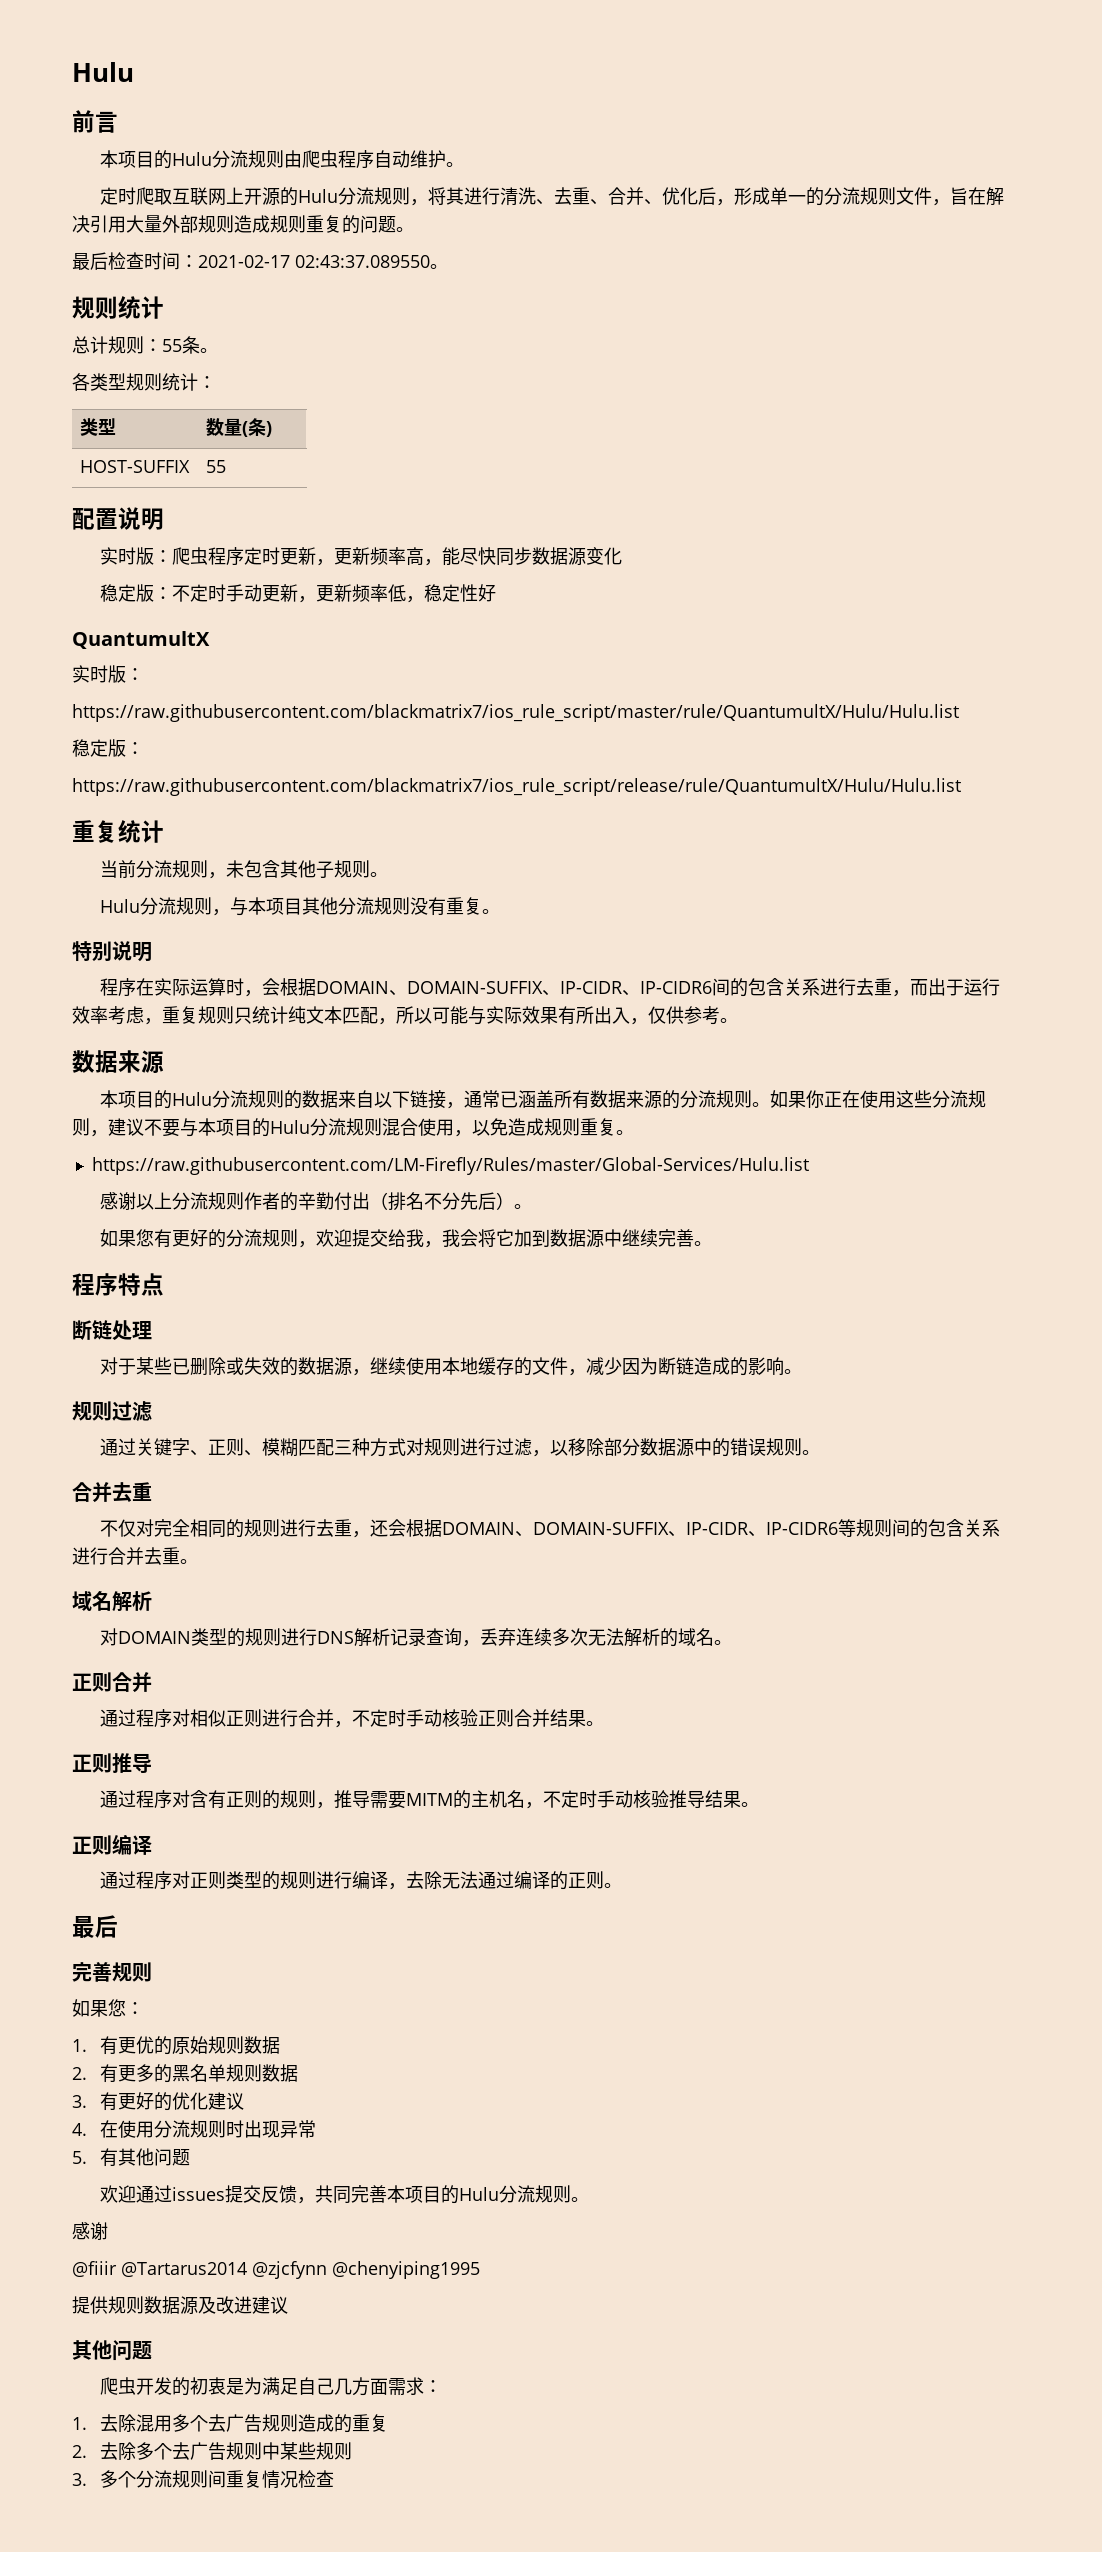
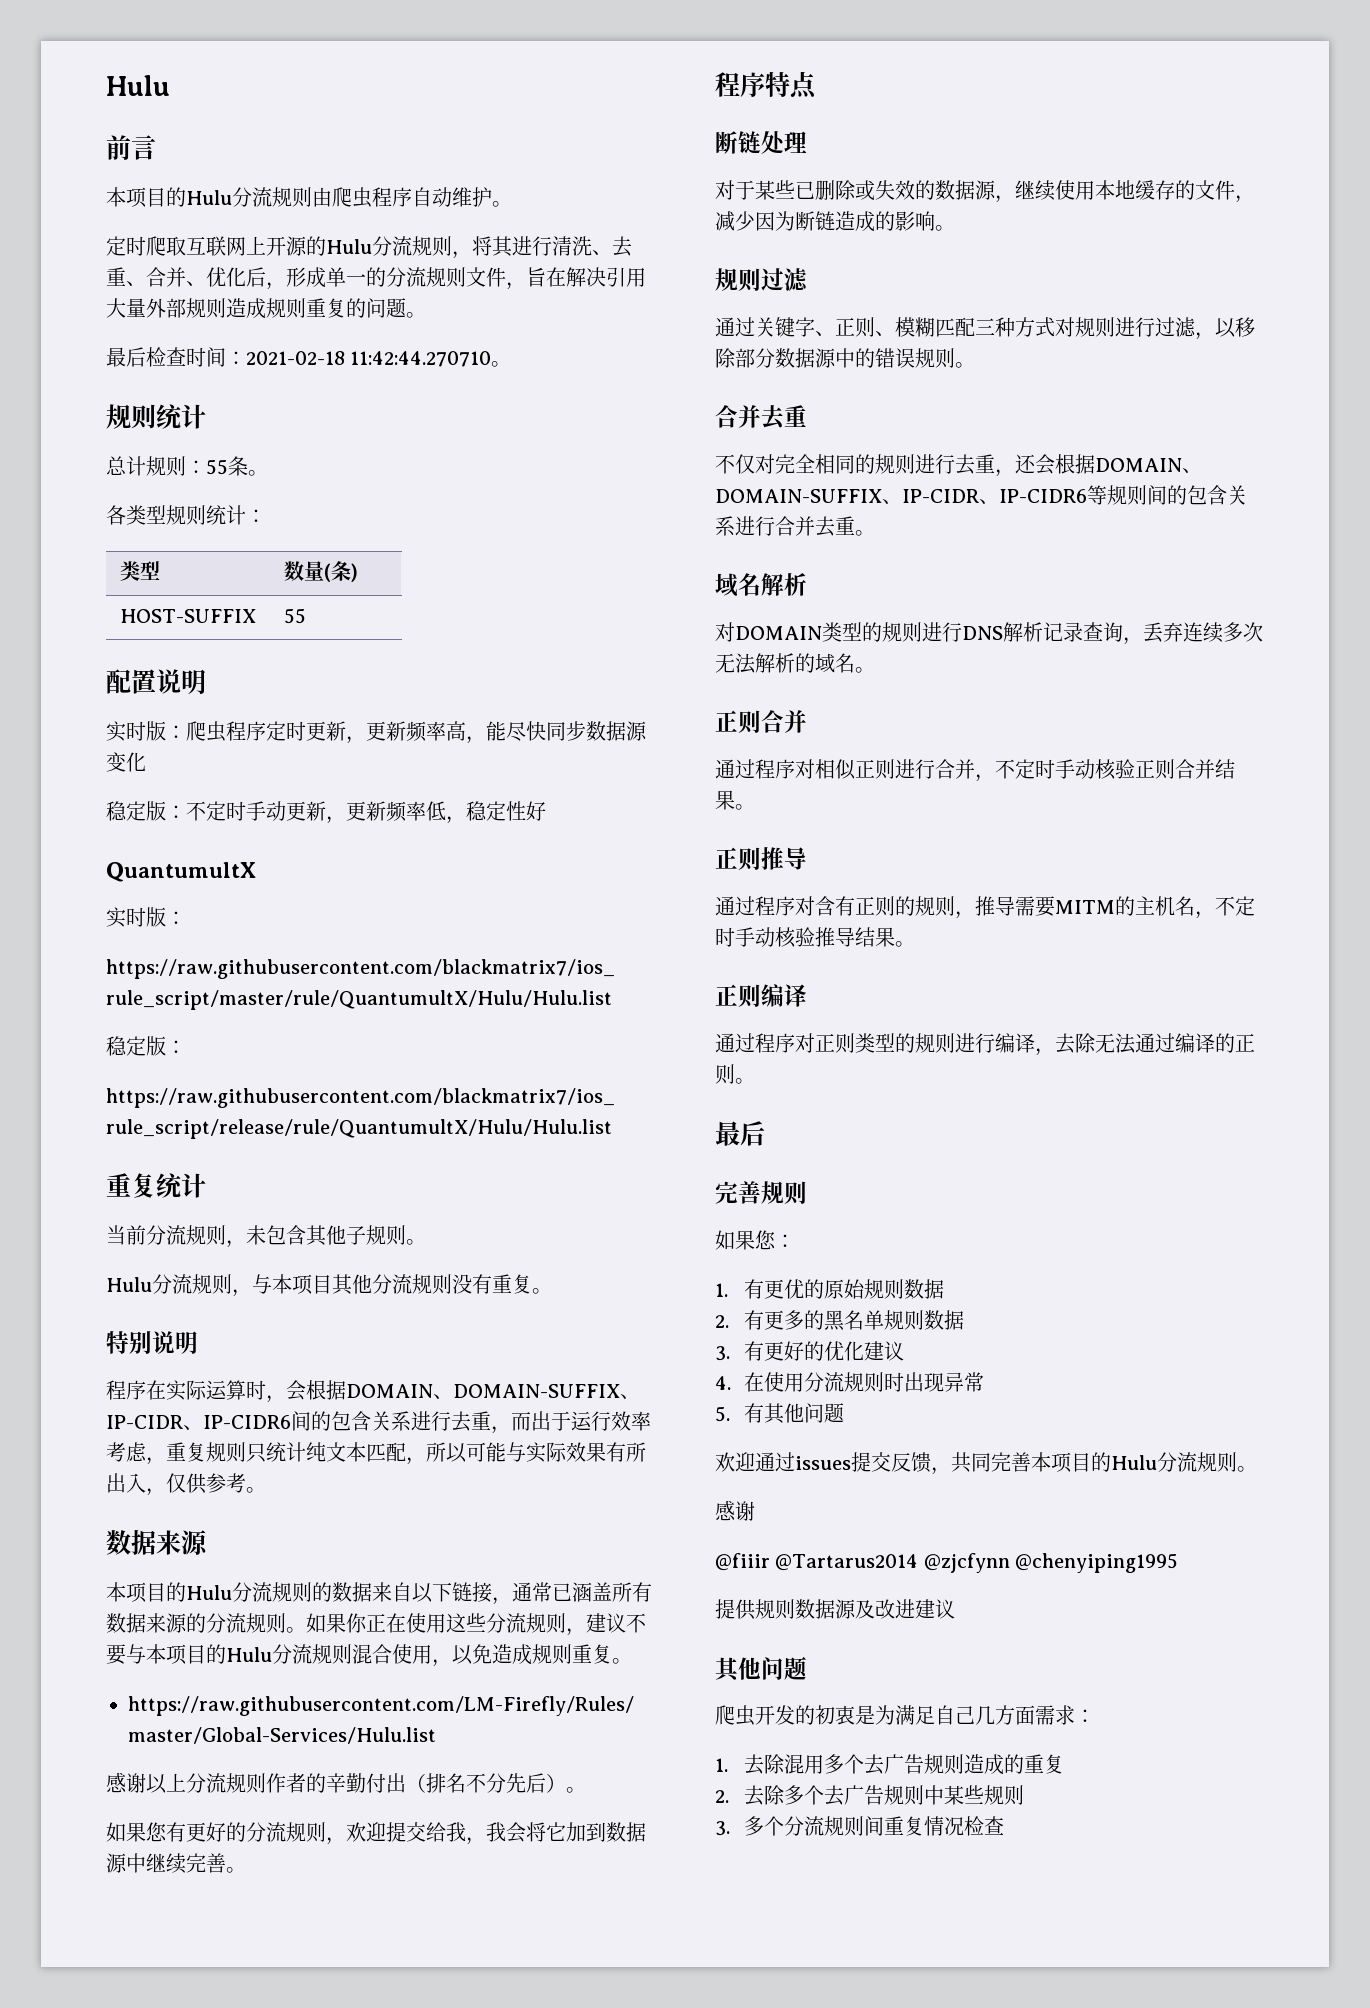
- 最后检查时间：2021-02-17 02:43:37.089550。
+ 最后检查时间：2021-02-18 11:42:44.270710。

